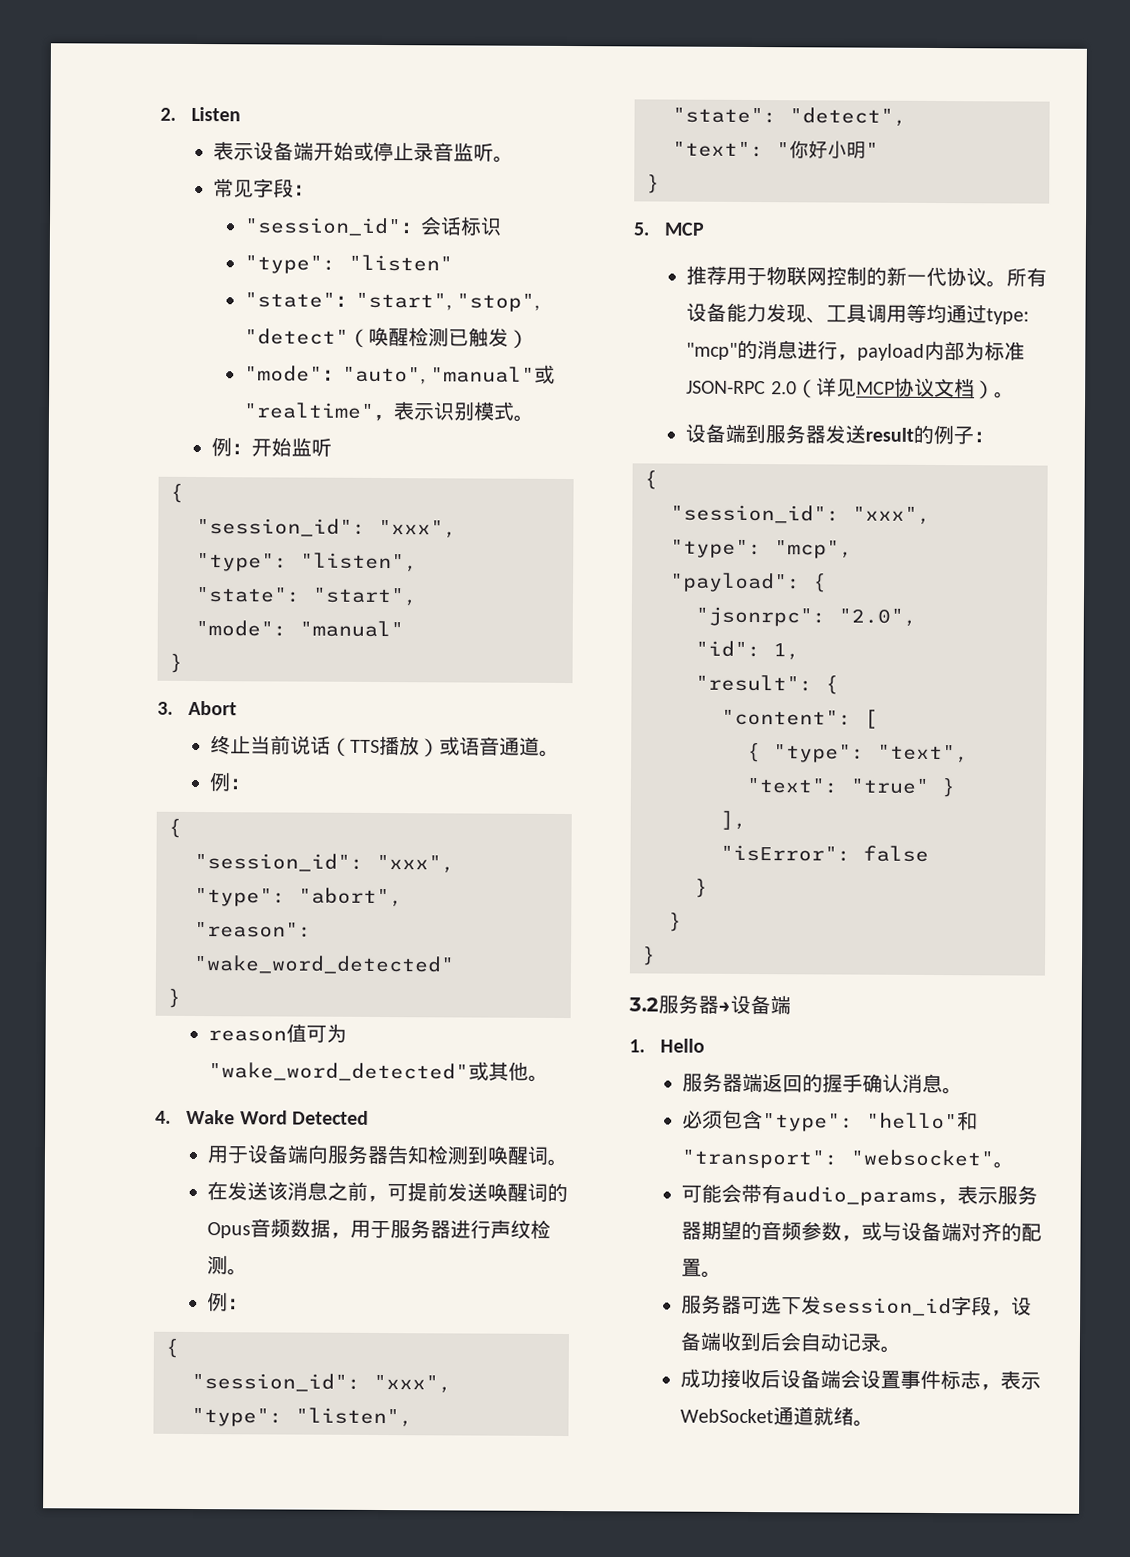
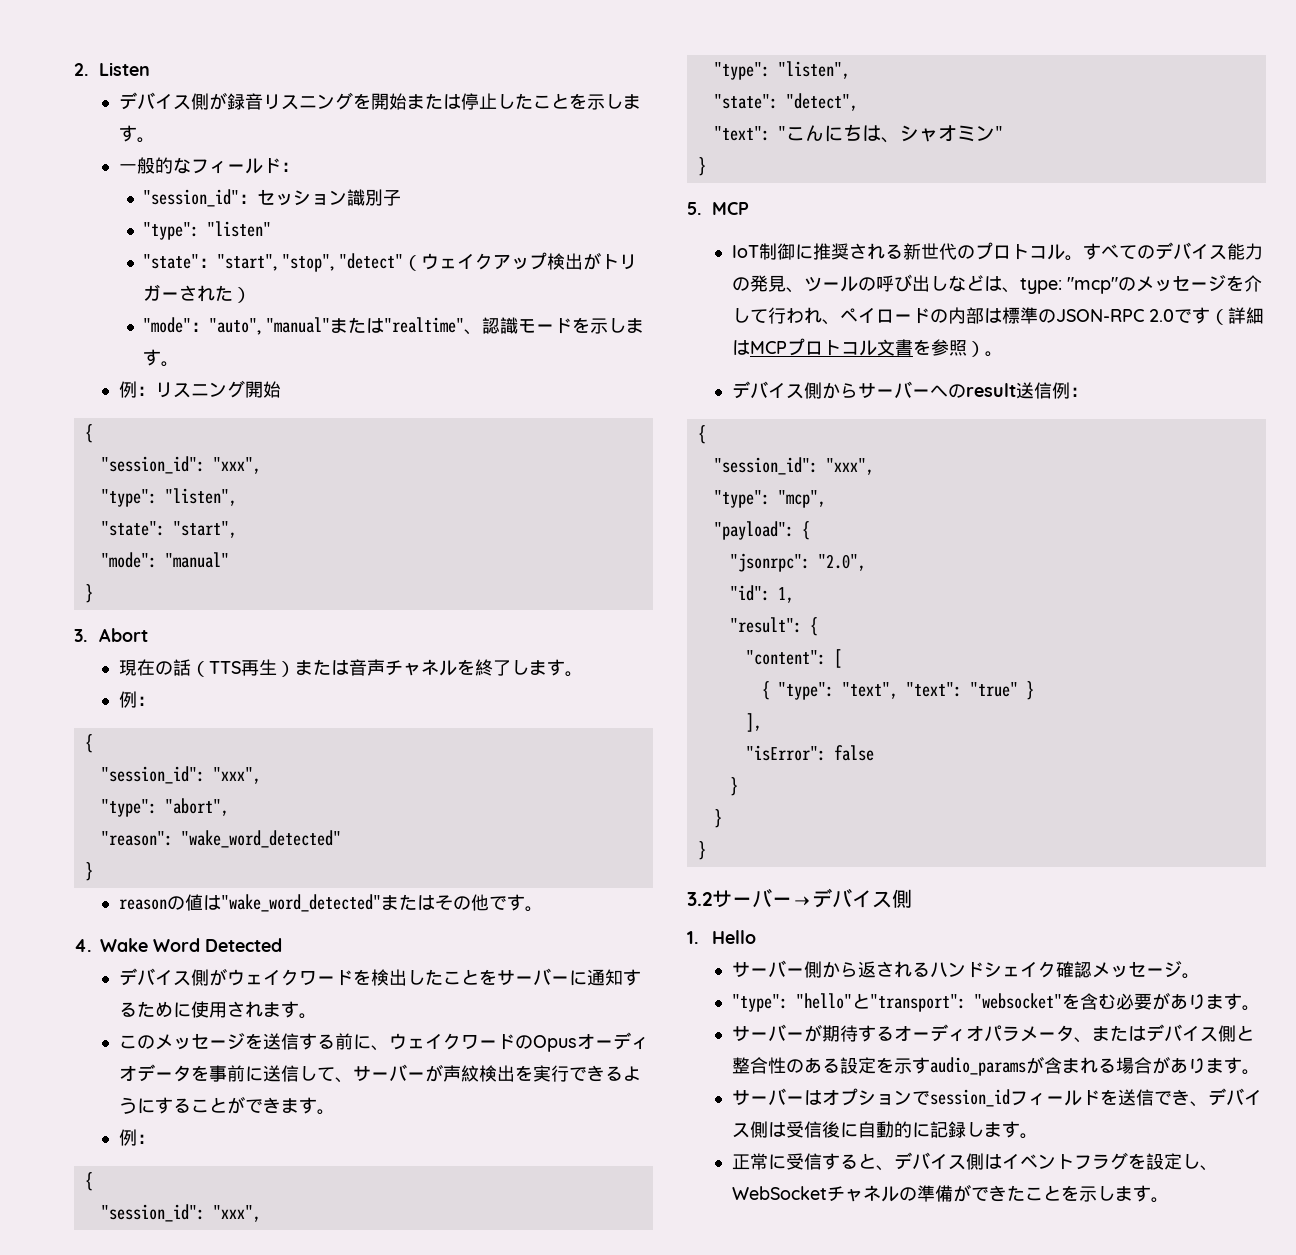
- 表示设备端开始或停止录音监听。
- 常见字段：
- "session_id"：会话标识
+ デバイス側が録音リスニングを開始または停止したことを示します。
+ 一般的なフィールド：
+ "session_id"：セッション識別子
- "state"："start", "stop", "detect"（唤醒检测已触发）
- "mode"："auto", "manual"或"realtime"，表示识别模式。
- 例：开始监听
+ "state"："start", "stop", "detect"（ウェイクアップ検出がトリガーされた）
+ "mode"："auto", "manual"または"realtime"、認識モードを示します。
+ 例：リスニング開始
- 终止当前说话（TTS播放）或语音通道。
+ 現在の話（TTS再生）または音声チャネルを終了します。
- reason值可为"wake_word_detected"或其他。
+ reasonの値は"wake_word_detected"またはその他です。
- 用于设备端向服务器告知检测到唤醒词。
- 在发送该消息之前，可提前发送唤醒词的Opus音频数据，用于服务器进行声纹检测。
+ デバイス側がウェイクワードを検出したことをサーバーに通知するために使用されます。
+ このメッセージを送信する前に、ウェイクワードのOpusオーディオデータを事前に送信して、サーバーが声紋検出を実行できるようにすることができます。
- "text": "你好小明"
+ "text": "こんにちは、シャオミン"
- 推荐用于物联网控制的新一代协议。所有设备能力发现、工具调用等均通过type: "mcp"的消息进行，payload内部为标准JSON-RPC 2.0（详见MCP协议文档）。
- 设备端到服务器发送result的例子：
+ IoT制御に推奨される新世代のプロトコル。すべてのデバイス能力の発見、ツールの呼び出しなどは、type: "mcp"のメッセージを介して行われ、ペイロードの内部は標準のJSON-RPC 2.0です（詳細はMCPプロトコル文書を参照）。
+ デバイス側からサーバーへのresult送信例：
- 3.2服务器→设备端
+ 3.2サーバー→デバイス側
  1. Hello
- 服务器端返回的握手确认消息。
- 必须包含"type": "hello"和"transport": "websocket"。
- 可能会带有audio_params，表示服务器期望的音频参数，或与设备端对齐的配置。
- 服务器可选下发session_id字段，设备端收到后会自动记录。
- 成功接收后设备端会设置事件标志，表示WebSocket通道就绪。
+ サーバー側から返されるハンドシェイク確認メッセージ。
+ "type": "hello"と"transport": "websocket"を含む必要があります。
+ サーバーが期待するオーディオパラメータ、またはデバイス側と整合性のある設定を示すaudio_paramsが含まれる場合があります。
+ サーバーはオプションでsession_idフィールドを送信でき、デバイス側は受信後に自動的に記録します。
+ 正常に受信すると、デバイス側はイベントフラグを設定し、WebSocketチャネルの準備ができたことを示します。

